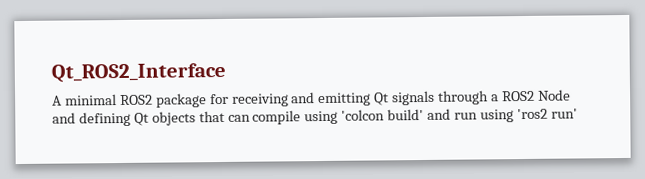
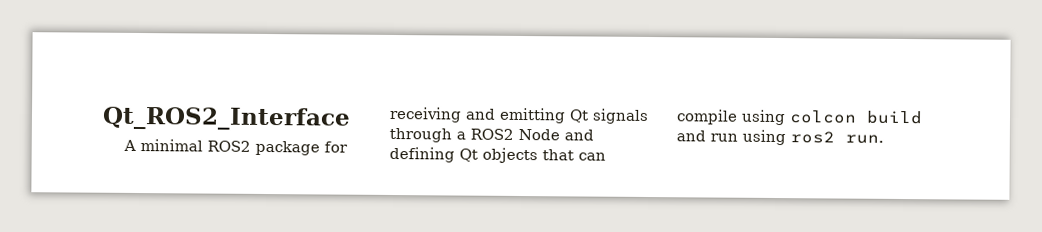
- A minimal ROS2 package for receiving and emitting Qt signals through a ROS2 Node and defining Qt objects that can compile using 'colcon build' and run using 'ros2 run'
+ A minimal ROS2 package for receiving and emitting Qt signals through a ROS2 Node and defining Qt objects that can compile using colcon build and run using ros2 run.

